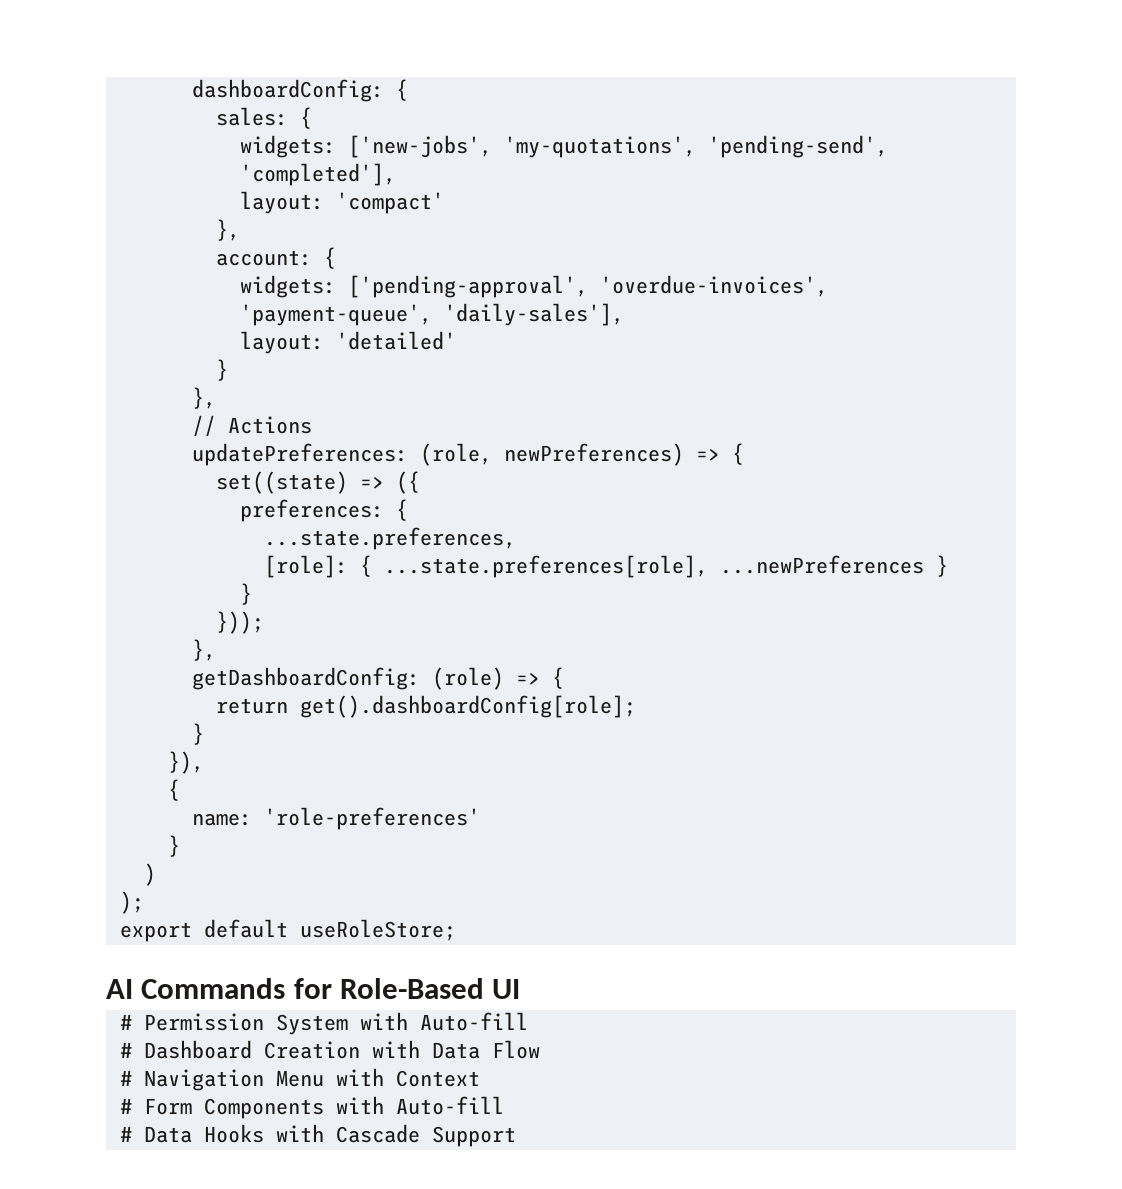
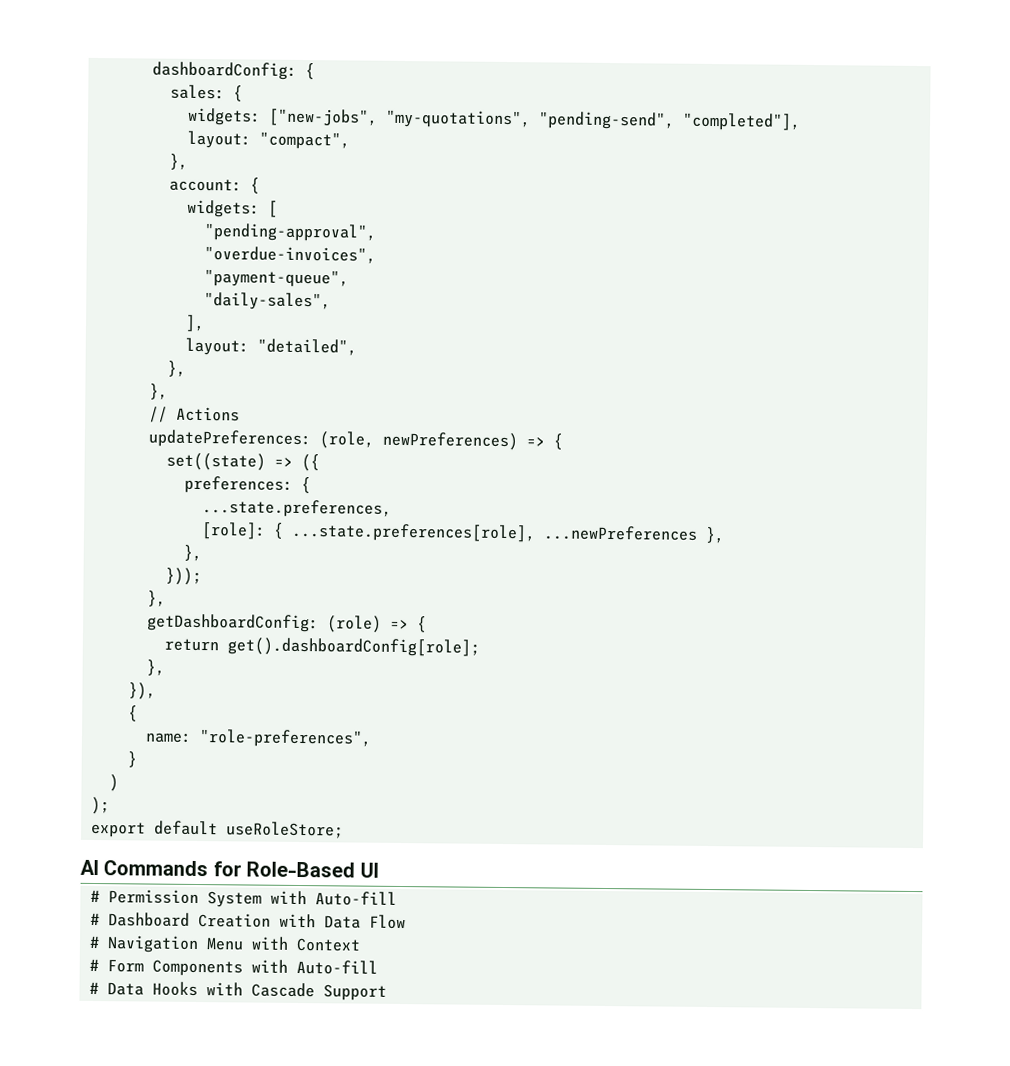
- widgets: ['new-jobs', 'my-quotations', 'pending-send', 'completed'],
- layout: 'compact'
+ widgets: ["new-jobs", "my-quotations", "pending-send", "completed"],
+ layout: "compact",
- widgets: ['pending-approval', 'overdue-invoices', 'payment-queue', 'daily-sales'],
- layout: 'detailed'
- }
+ widgets: [
+ "pending-approval",
+ "overdue-invoices",
+ "payment-queue",
+ "daily-sales",
+ ],
+ layout: "detailed",
+ },
- [role]: { ...state.preferences[role], ...newPreferences }
- }
+ [role]: { ...state.preferences[role], ...newPreferences },
+ },
  return get().dashboardConfig[role];
- }
+ },
- name: 'role-preferences'
+ name: "role-preferences",

